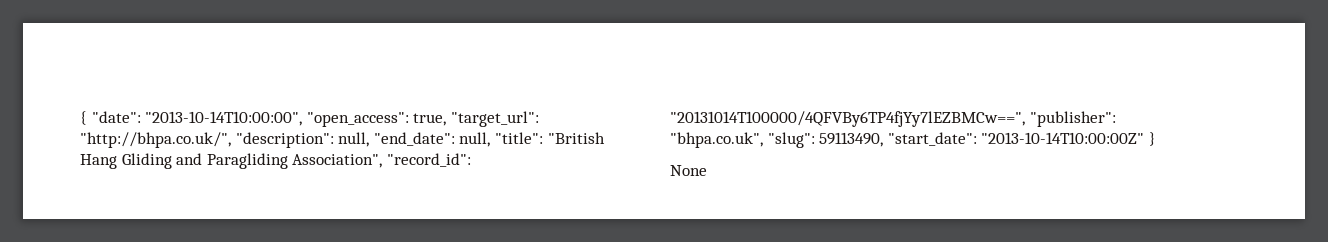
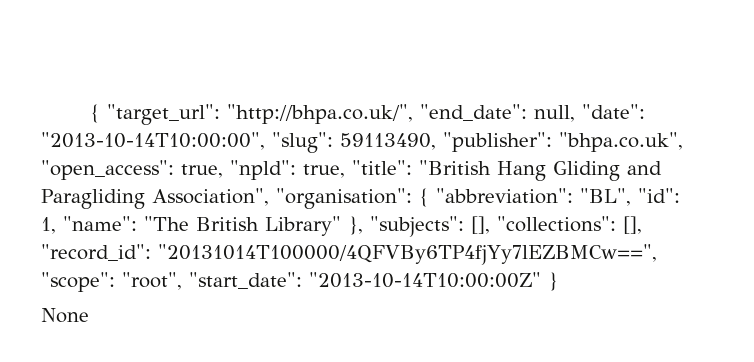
- { "date": "2013-10-14T10:00:00", "open_access": true, "target_url": "http://bhpa.co.uk/", "description": null, "end_date": null, "title": "British Hang Gliding and Paragliding Association", "record_id": "20131014T100000/4QFVBy6TP4fjYy7lEZBMCw==", "publisher": "bhpa.co.uk", "slug": 59113490, "start_date": "2013-10-14T10:00:00Z" }
+ { "target_url": "http://bhpa.co.uk/", "end_date": null, "date": "2013-10-14T10:00:00", "slug": 59113490, "publisher": "bhpa.co.uk", "open_access": true, "npld": true, "title": "British Hang Gliding and Paragliding Association", "organisation": { "abbreviation": "BL", "id": 1, "name": "The British Library" }, "subjects": [], "collections": [], "record_id": "20131014T100000/4QFVBy6TP4fjYy7lEZBMCw==", "scope": "root", "start_date": "2013-10-14T10:00:00Z" }

